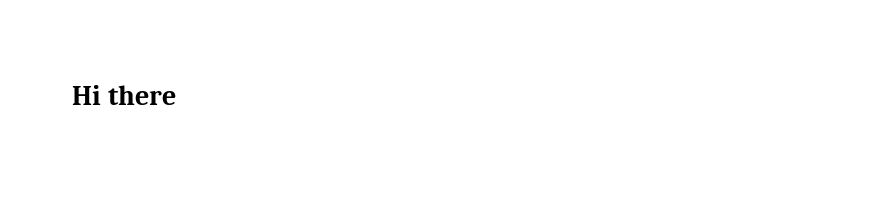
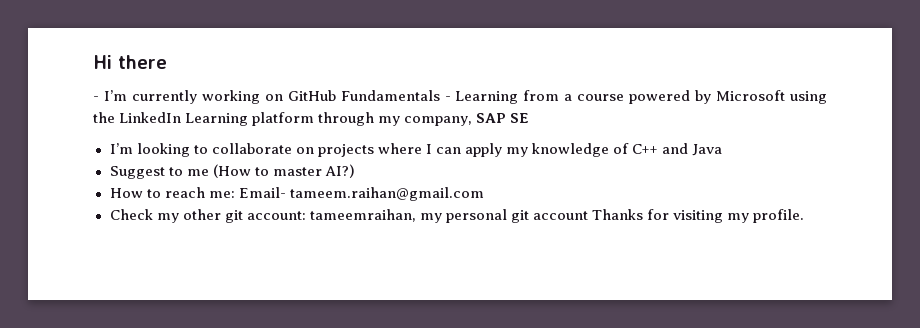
+ - I’m currently working on GitHub Fundamentals - Learning from a course powered by Microsoft using the LinkedIn Learning platform through my company, SAP SE
+ I’m looking to collaborate on projects where I can apply my knowledge of C++ and Java
+ Suggest to me (How to master AI?)
+ How to reach me: Email- tameem.raihan@gmail.com
+ Check my other git account: tameemraihan, my personal git account Thanks for visiting my profile.

